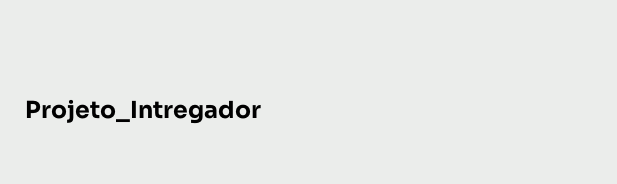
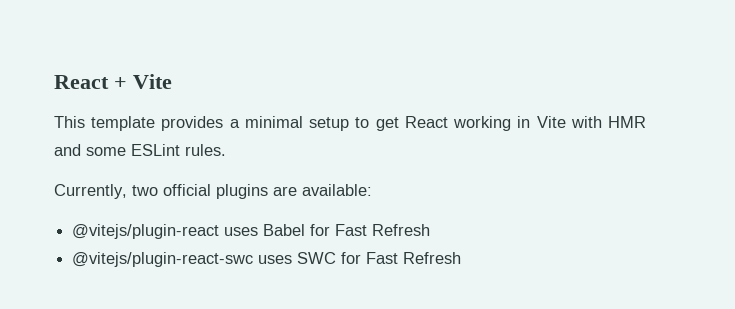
- Projeto_Intregador
+ React + Vite
+ This template provides a minimal setup to get React working in Vite with HMR and some ESLint rules.
+ Currently, two official plugins are available:
+ @vitejs/plugin-react uses Babel for Fast Refresh
+ @vitejs/plugin-react-swc uses SWC for Fast Refresh

